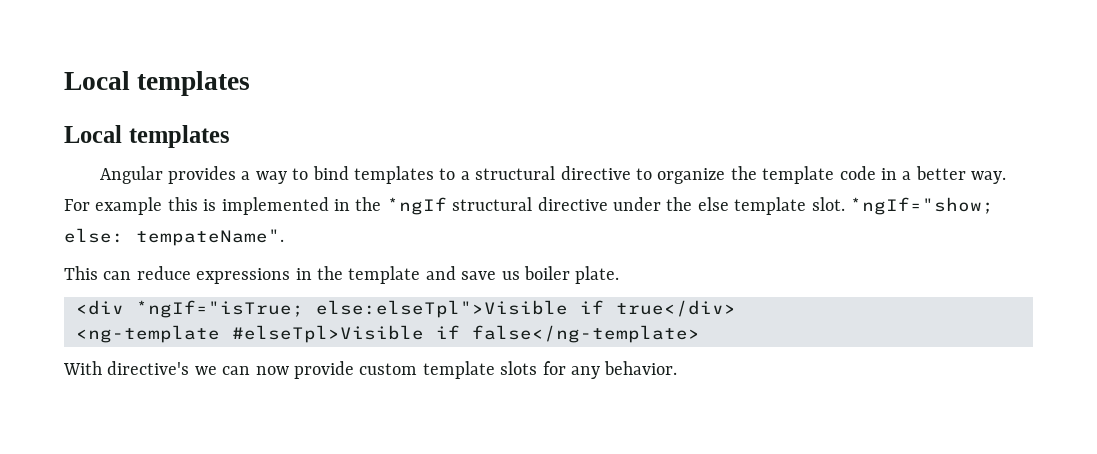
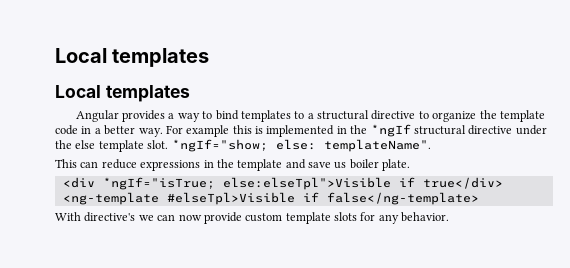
- *ngIf="show; else: tempateName".
+ *ngIf="show; else: templateName".

